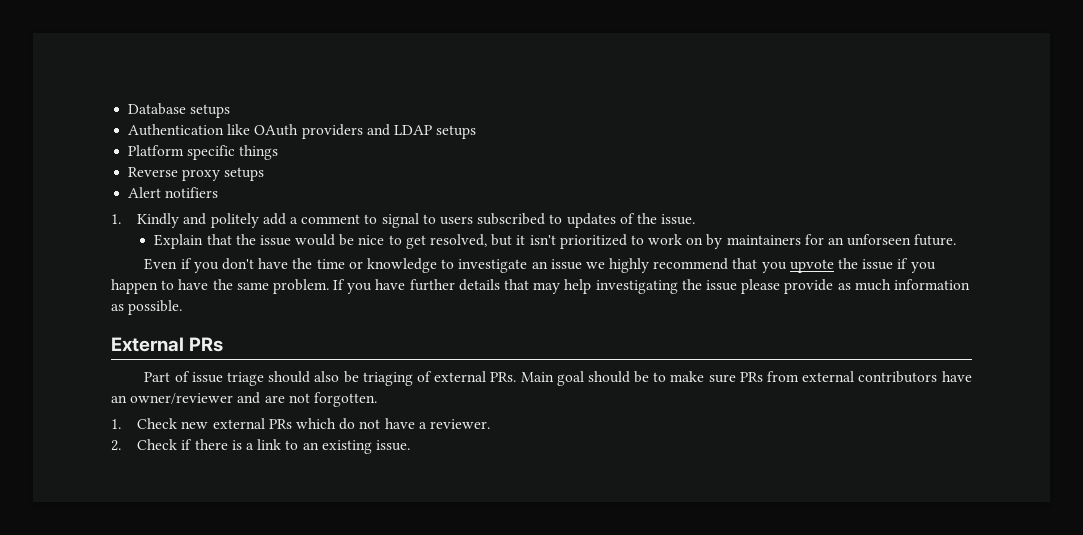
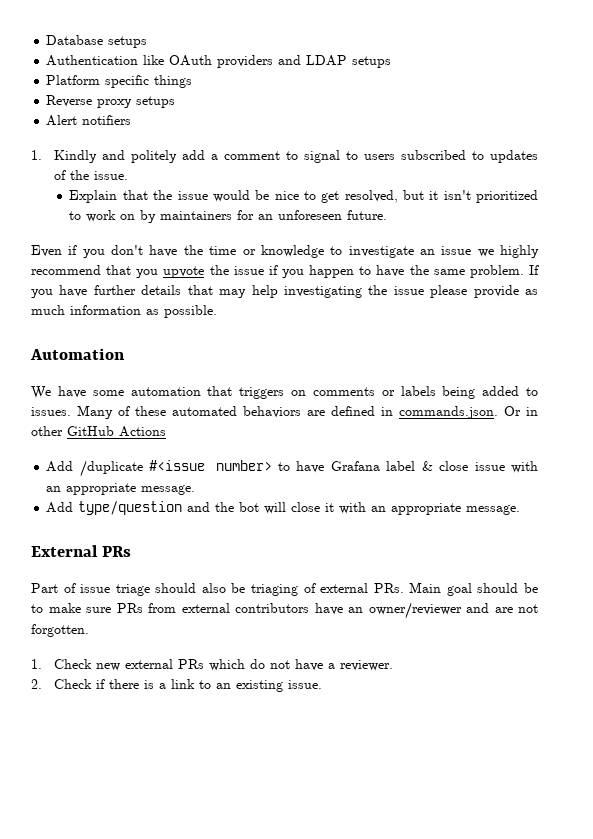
- Explain that the issue would be nice to get resolved, but it isn't prioritized to work on by maintainers for an unforseen future.
+ Explain that the issue would be nice to get resolved, but it isn't prioritized to work on by maintainers for an unforeseen future.
+ Automation
+ We have some automation that triggers on comments or labels being added to issues. Many of these automated behaviors are defined in commands.json. Or in other GitHub Actions
+ Add /duplicate #<issue number> to have Grafana label & close issue with an appropriate message.
+ Add type/question and the bot will close it with an appropriate message.

